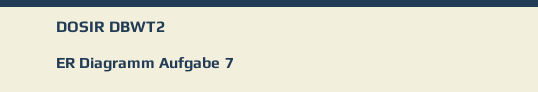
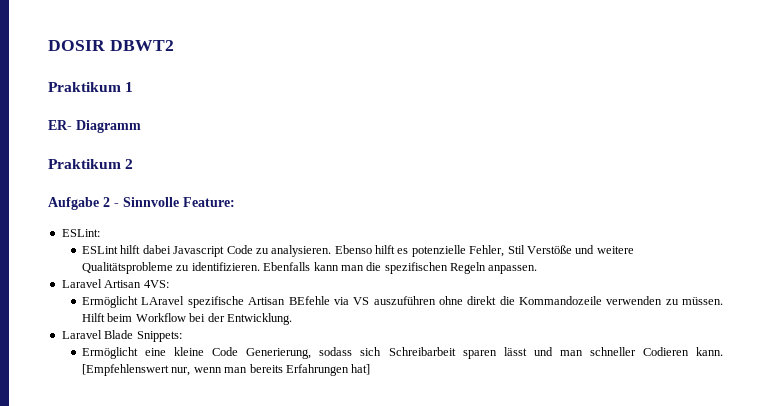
- ER Diagramm Aufgabe 7
+ Praktikum 1
+ ER- Diagramm
+ Praktikum 2
+ Aufgabe 2 - Sinnvolle Feature:
+ ESLint:
+ ESLint hilft dabei Javascript Code zu analysieren. Ebenso hilft es potenzielle Fehler, Stil Verstöße und weitere Qualitätsprobleme zu identifizieren. Ebenfalls kann man die spezifischen Regeln anpassen.
+ Laravel Artisan 4VS:
+ Ermöglicht LAravel spezifische Artisan BEfehle via VS auszuführen ohne direkt die Kommandozeile verwenden zu müssen. Hilft beim Workflow bei der Entwicklung.
+ Laravel Blade Snippets:
+ Ermöglicht eine kleine Code Generierung, sodass sich Schreibarbeit sparen lässt und man schneller Codieren kann. [Empfehlenswert nur, wenn man bereits Erfahrungen hat]

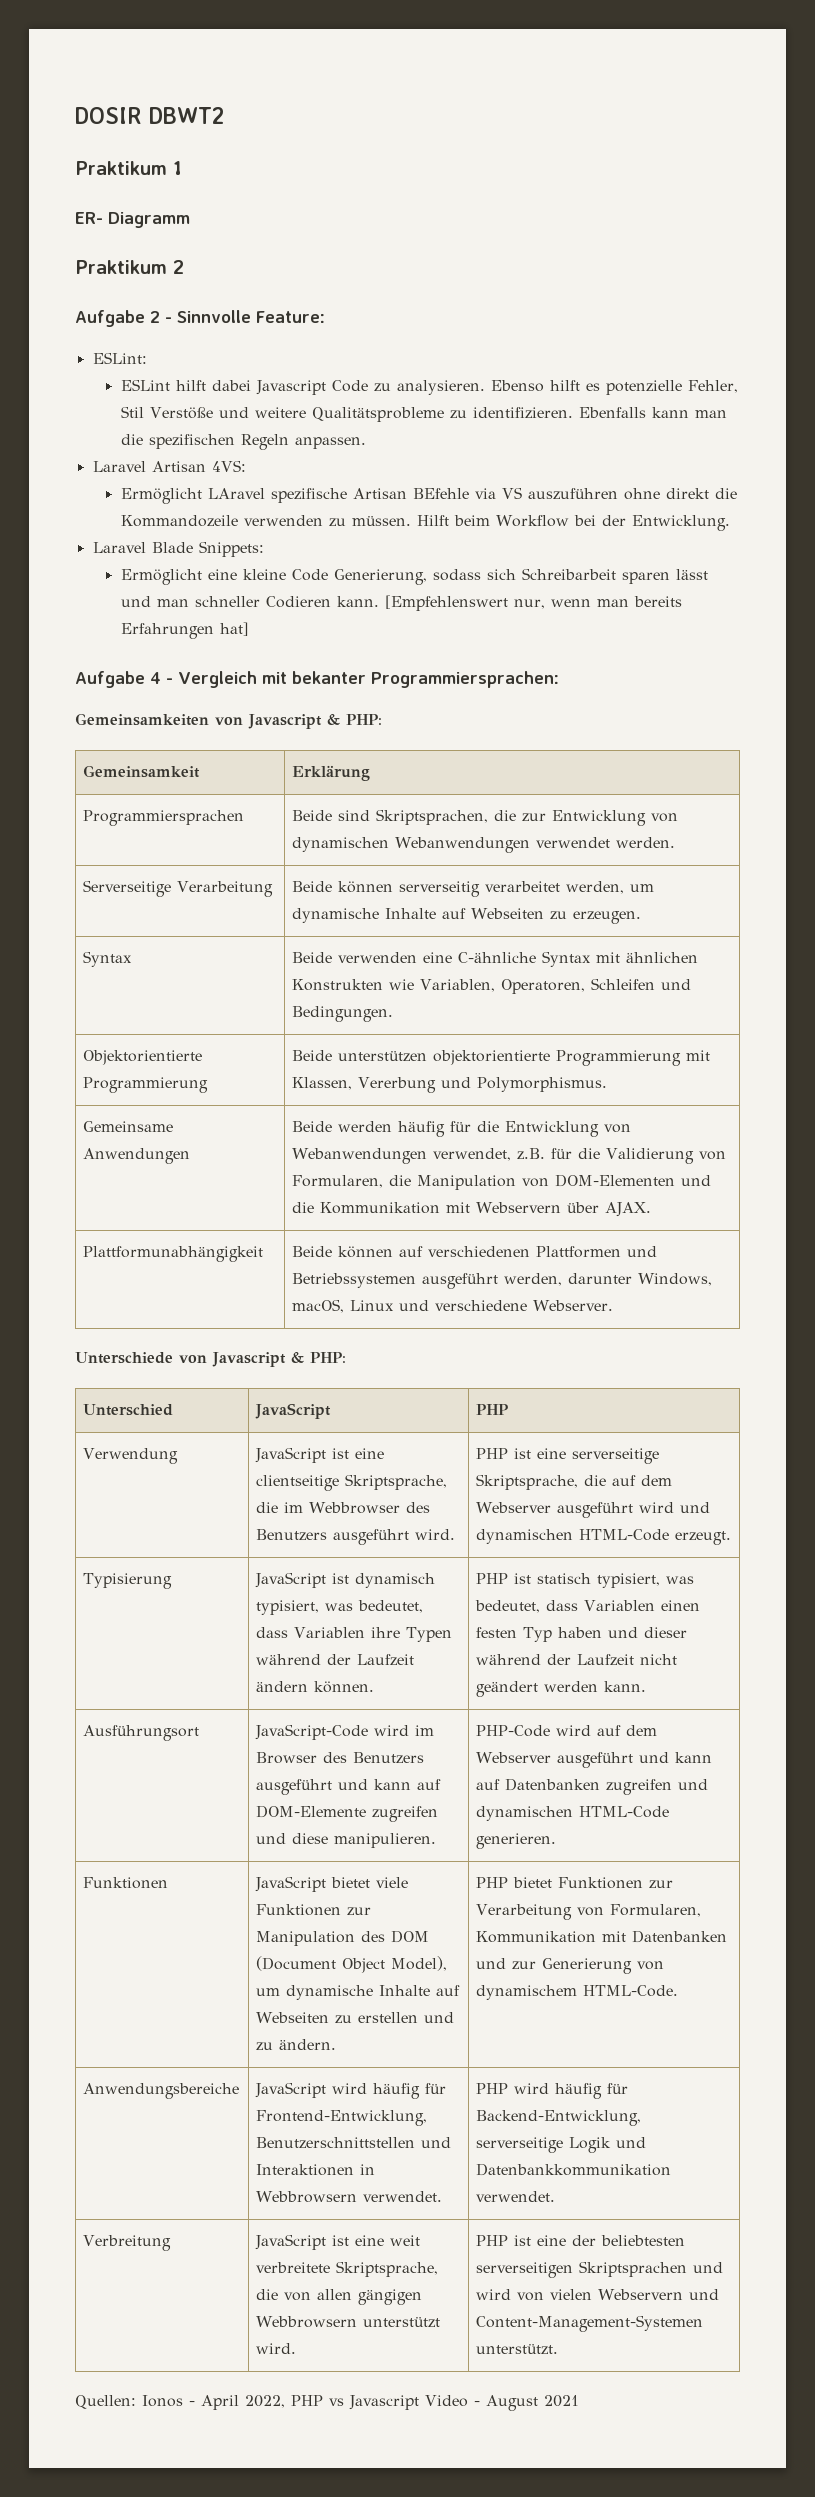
+ Aufgabe 4 - Vergleich mit bekanter Programmiersprachen:
+ Gemeinsamkeiten von Javascript & PHP:
+ Gemeinsamkeit | Erklärung
+ Programmiersprachen | Beide sind Skriptsprachen, die zur Entwicklung von dynamischen Webanwendungen verwendet werden.
+ Serverseitige Verarbeitung | Beide können serverseitig verarbeitet werden, um dynamische Inhalte auf Webseiten zu erzeugen.
+ Syntax | Beide verwenden eine C-ähnliche Syntax mit ähnlichen Konstrukten wie Variablen, Operatoren, Schleifen und Bedingungen.
+ Objektorientierte Programmierung | Beide unterstützen objektorientierte Programmierung mit Klassen, Vererbung und Polymorphismus.
+ Gemeinsame Anwendungen | Beide werden häufig für die Entwicklung von Webanwendungen verwendet, z.B. für die Validierung von Formularen, die Manipulation von DOM-Elementen und die Kommunikation mit Webservern über AJAX.
+ Plattformunabhängigkeit | Beide können auf verschiedenen Plattformen und Betriebssystemen ausgeführt werden, darunter Windows, macOS, Linux und verschiedene Webserver.
+ Unterschiede von Javascript & PHP:
+ Unterschied | JavaScript | PHP
+ Verwendung | JavaScript ist eine clientseitige Skriptsprache, die im Webbrowser des Benutzers ausgeführt wird. | PHP ist eine serverseitige Skriptsprache, die auf dem Webserver ausgeführt wird und dynamischen HTML-Code erzeugt.
+ Typisierung | JavaScript ist dynamisch typisiert, was bedeutet, dass Variablen ihre Typen während der Laufzeit ändern können. | PHP ist statisch typisiert, was bedeutet, dass Variablen einen festen Typ haben und dieser während der Laufzeit nicht geändert werden kann.
+ Ausführungsort | JavaScript-Code wird im Browser des Benutzers ausgeführt und kann auf DOM-Elemente zugreifen und diese manipulieren. | PHP-Code wird auf dem Webserver ausgeführt und kann auf Datenbanken zugreifen und dynamischen HTML-Code generieren.
+ Funktionen | JavaScript bietet viele Funktionen zur Manipulation des DOM (Document Object Model), um dynamische Inhalte auf Webseiten zu erstellen und zu ändern. | PHP bietet Funktionen zur Verarbeitung von Formularen, Kommunikation mit Datenbanken und zur Generierung von dynamischem HTML-Code.
+ Anwendungsbereiche | JavaScript wird häufig für Frontend-Entwicklung, Benutzerschnittstellen und Interaktionen in Webbrowsern verwendet. | PHP wird häufig für Backend-Entwicklung, serverseitige Logik und Datenbankkommunikation verwendet.
+ Verbreitung | JavaScript ist eine weit verbreitete Skriptsprache, die von allen gängigen Webbrowsern unterstützt wird. | PHP ist eine der beliebtesten serverseitigen Skriptsprachen und wird von vielen Webservern und Content-Management-Systemen unterstützt.
+ Quellen: Ionos - April 2022, PHP vs Javascript Video - August 2021

